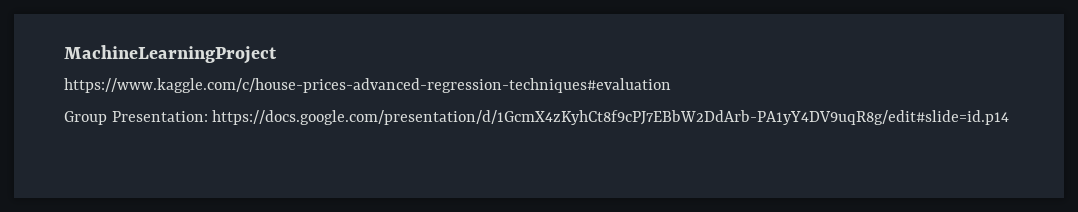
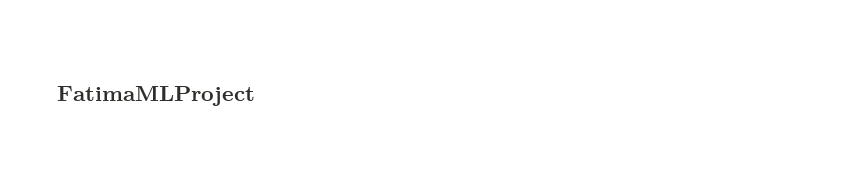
- MachineLearningProject
- https://www.kaggle.com/c/house-prices-advanced-regression-techniques#evaluation
- Group Presentation: https://docs.google.com/presentation/d/1GcmX4zKyhCt8f9cPJ7EBbW2DdArb-PA1yY4DV9uqR8g/edit#slide=id.p14
+ FatimaMLProject

